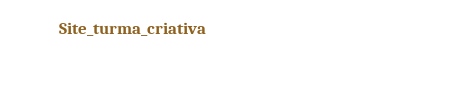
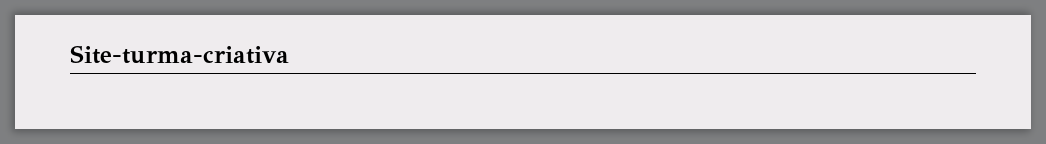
- Site_turma_criativa
+ Site-turma-criativa

